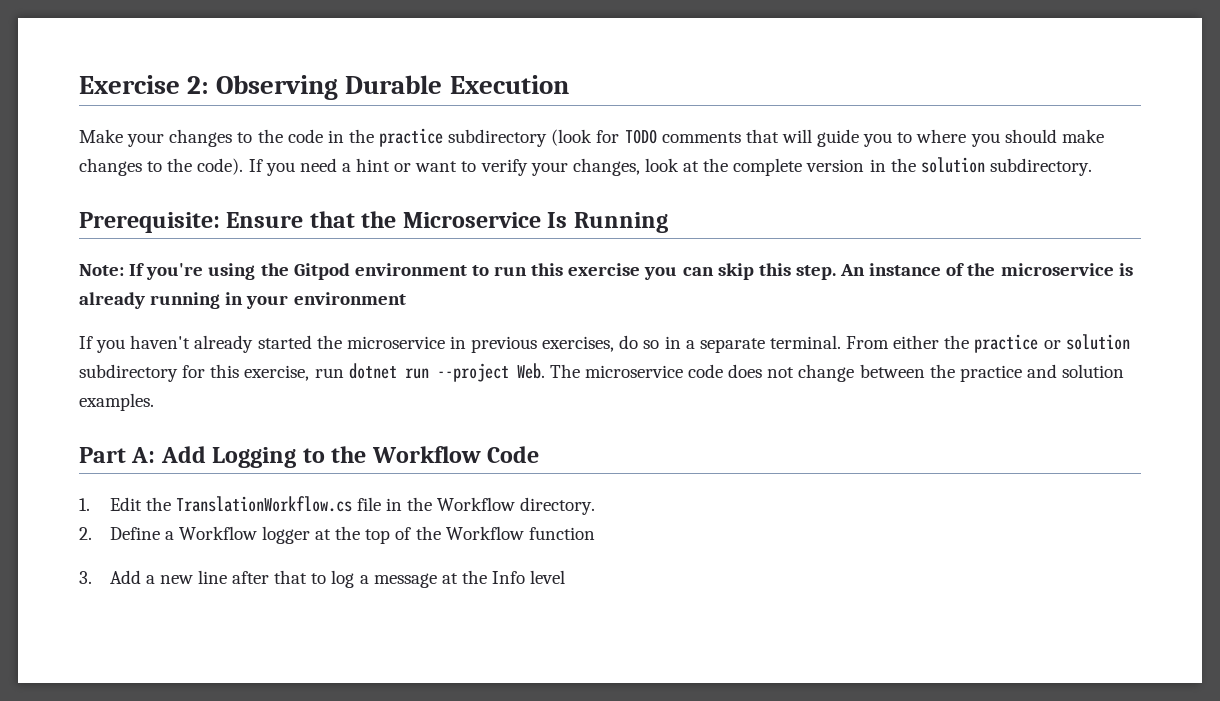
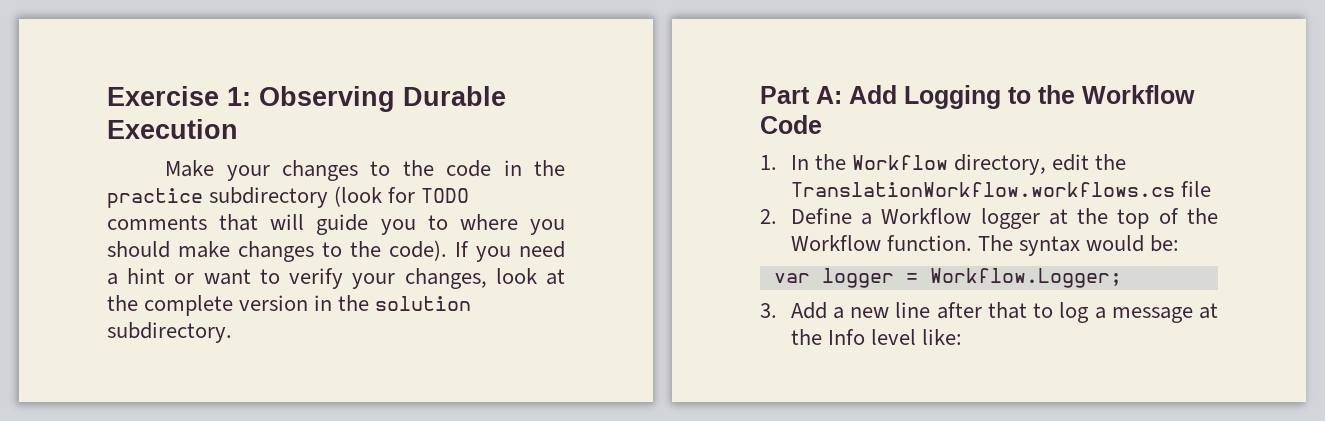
- Exercise 2: Observing Durable Execution
+ Exercise 1: Observing Durable Execution
- Prerequisite: Ensure that the Microservice Is Running
- Note: If you're using the Gitpod environment to run this exercise you can skip this step. An instance of the microservice is already running in your environment
- If you haven't already started the microservice in previous exercises, do so in a separate terminal. From either the practice or solution subdirectory for this exercise, run dotnet run --project Web. The microservice code does not change between the practice and solution examples.
- 1. Edit the TranslationWorkflow.cs file in the Workflow directory.
+ 1. In the Workflow directory, edit the TranslationWorkflow.workflows.cs file
- 2. Define a Workflow logger at the top of the Workflow function
+ 2. Define a Workflow logger at the top of the Workflow function. The syntax would be:
+ var logger = Workflow.Logger;
- 3. Add a new line after that to log a message at the Info level
+ 3. Add a new line after that to log a message at the Info level like:

